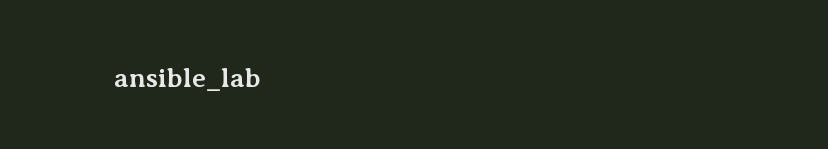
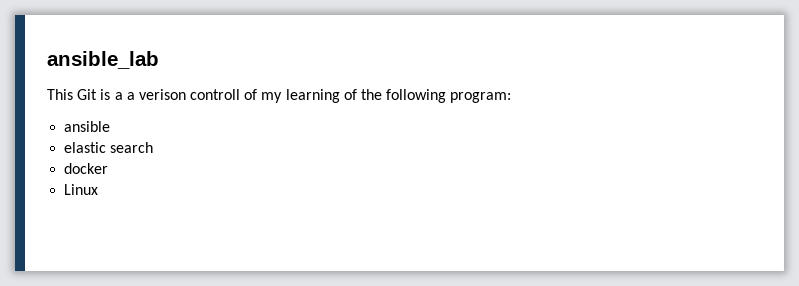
+ This Git is a a verison controll of my learning of the following program:
+ ansible
+ elastic search
+ docker
+ Linux

